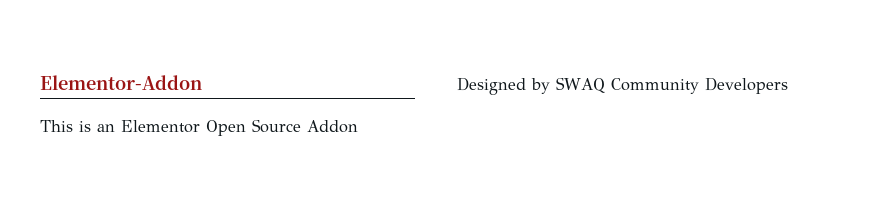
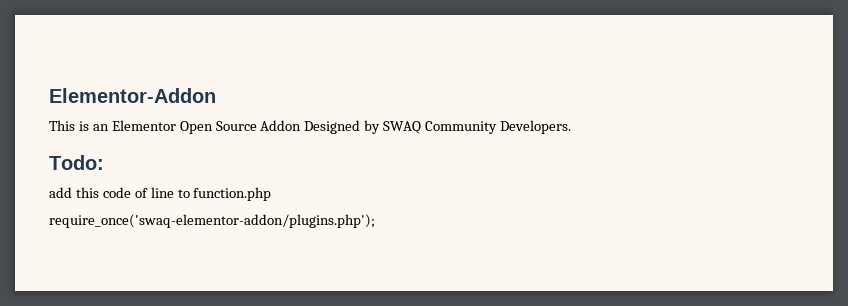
- This is an Elementor Open Source Addon Designed by SWAQ Community Developers
+ This is an Elementor Open Source Addon Designed by SWAQ Community Developers.
+ Todo:
+ add this code of line to function.php
+ require_once('swaq-elementor-addon/plugins.php');

